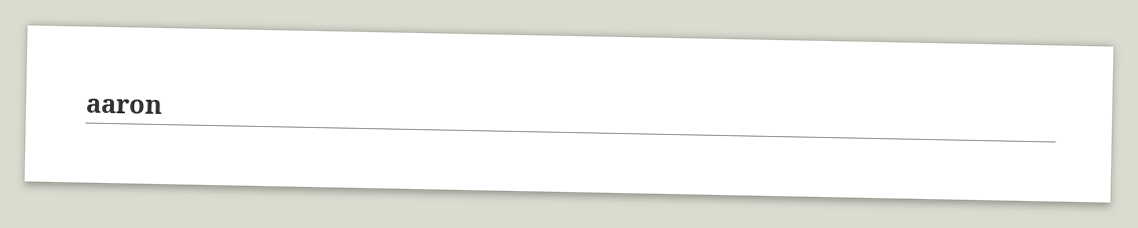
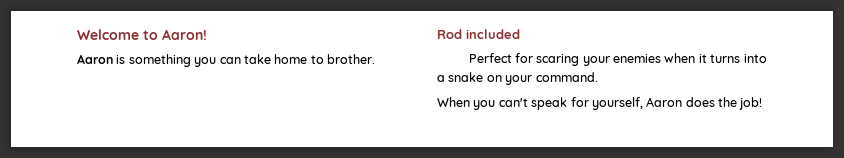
- aaron
+ Welcome to Aaron!
+ Aaron is something you can take home to brother.
+ Rod included
+ Perfect for scaring your enemies when it turns into a snake on your command.
+ When you can't speak for yourself, Aaron does the job!

